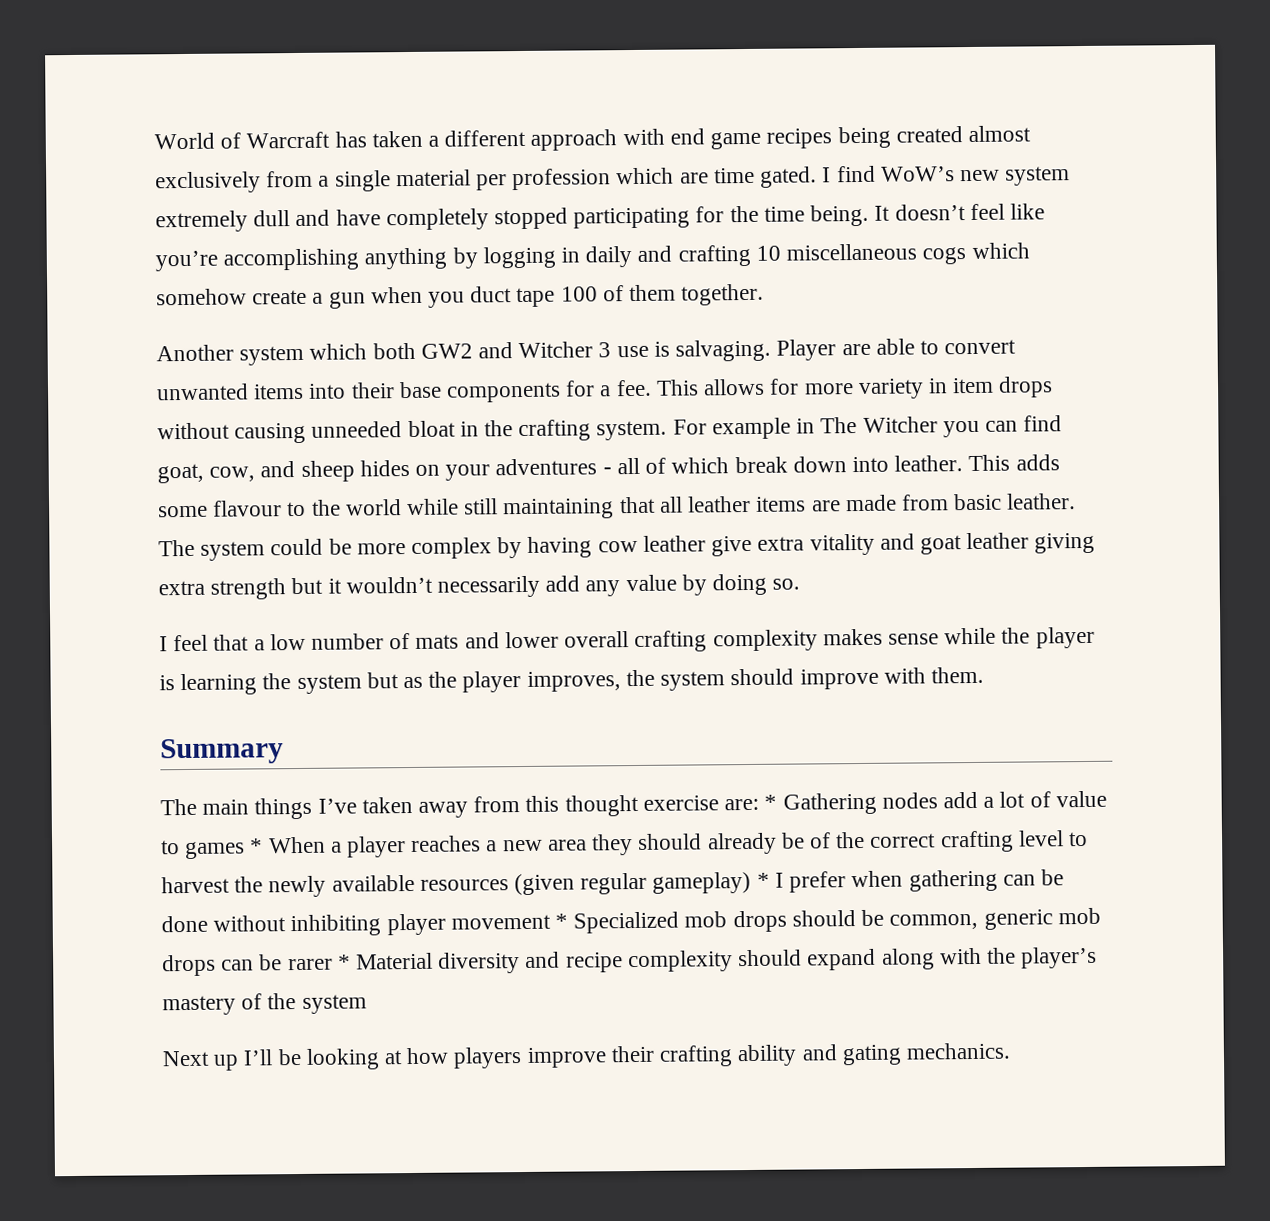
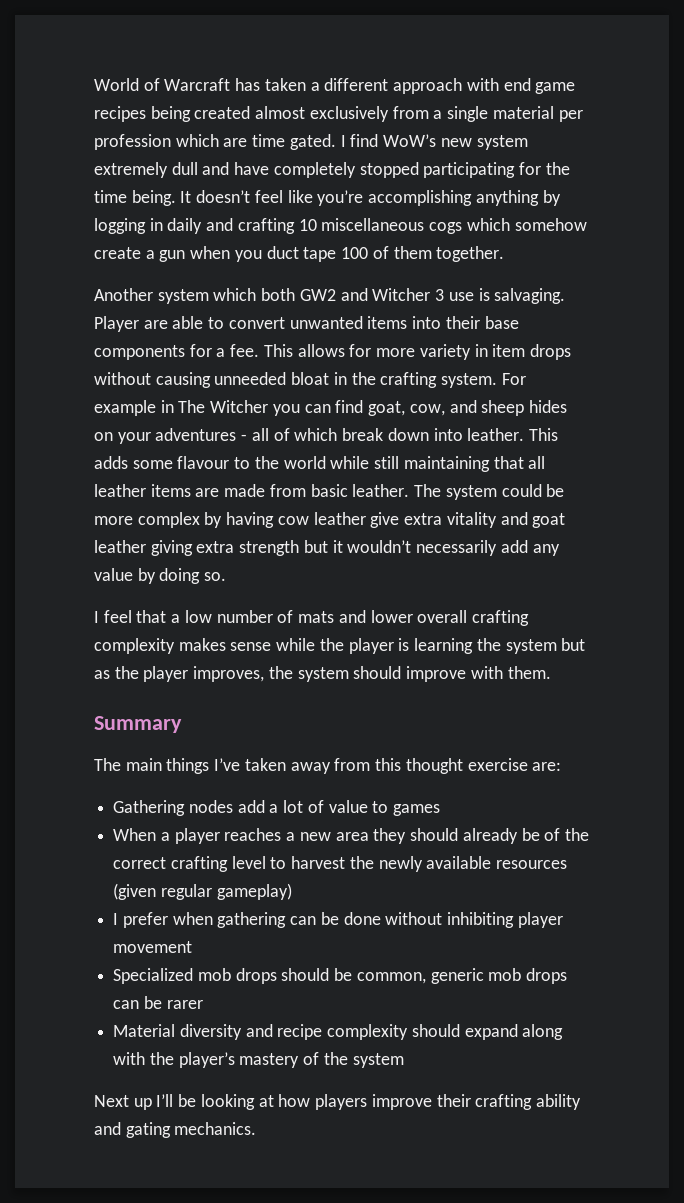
- The main things I’ve taken away from this thought exercise are: * Gathering nodes add a lot of value to games * When a player reaches a new area they should already be of the correct crafting level to harvest the newly available resources (given regular gameplay) * I prefer when gathering can be done without inhibiting player movement * Specialized mob drops should be common, generic mob drops can be rarer * Material diversity and recipe complexity should expand along with the player’s mastery of the system
+ The main things I’ve taken away from this thought exercise are:
+ Gathering nodes add a lot of value to games
+ When a player reaches a new area they should already be of the correct crafting level to harvest the newly available resources (given regular gameplay)
+ I prefer when gathering can be done without inhibiting player movement
+ Specialized mob drops should be common, generic mob drops can be rarer
+ Material diversity and recipe complexity should expand along with the player’s mastery of the system

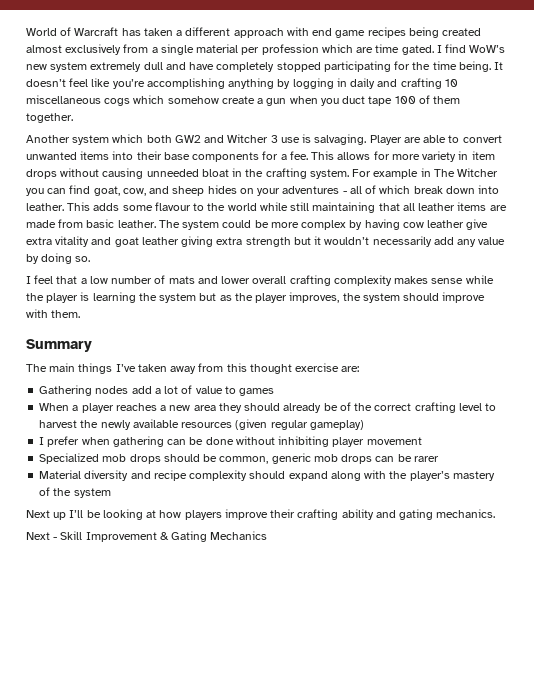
+ Next - Skill Improvement & Gating Mechanics

